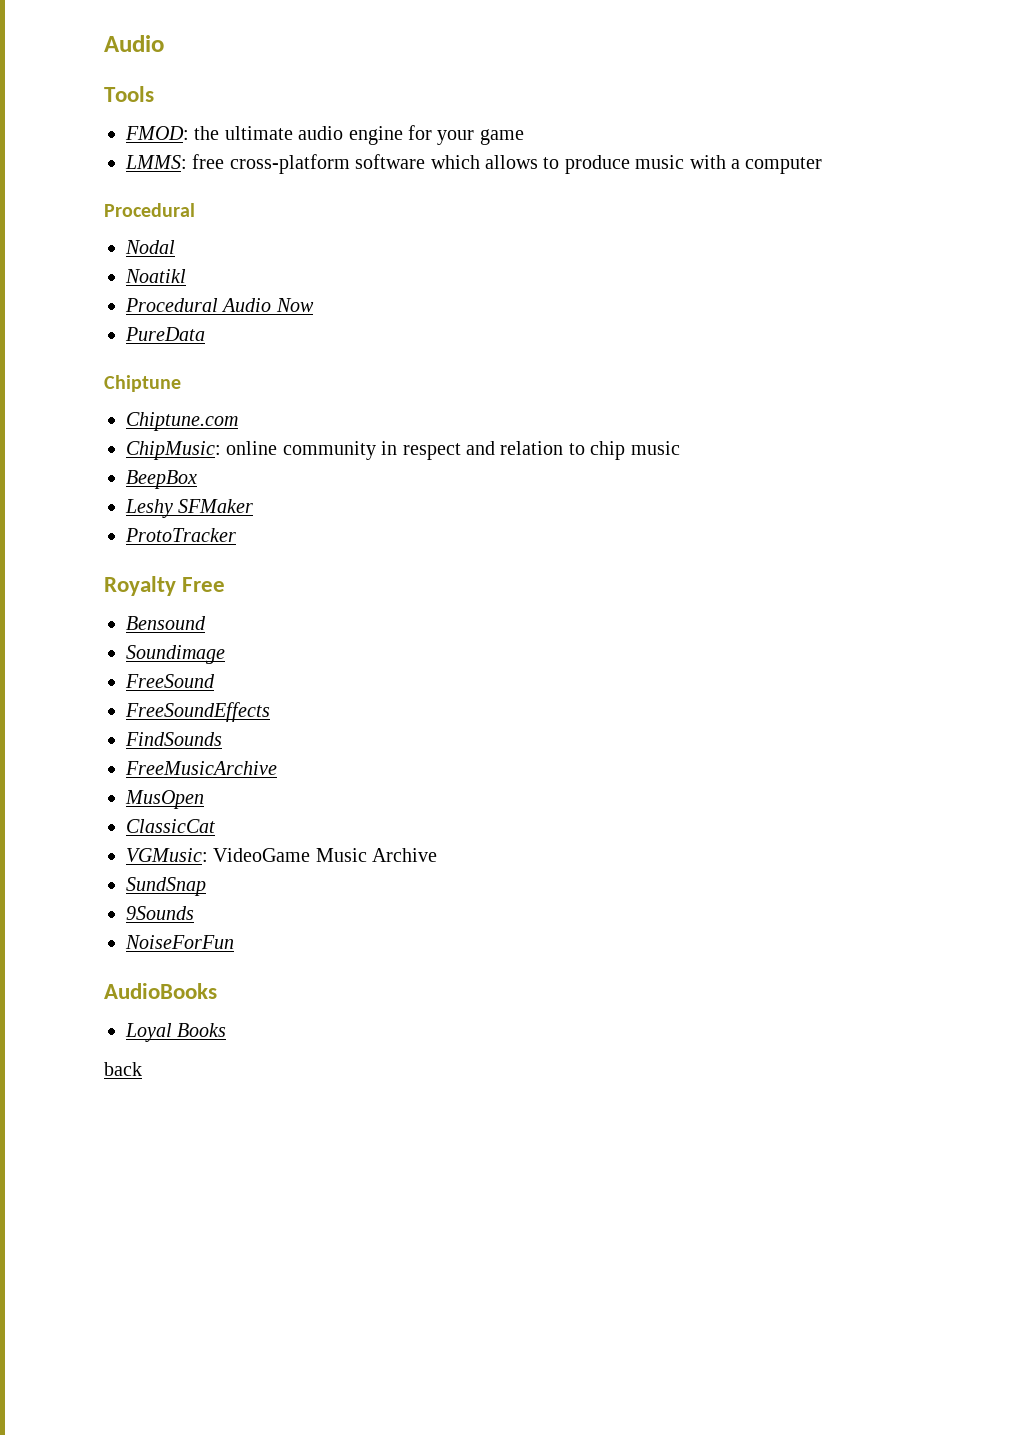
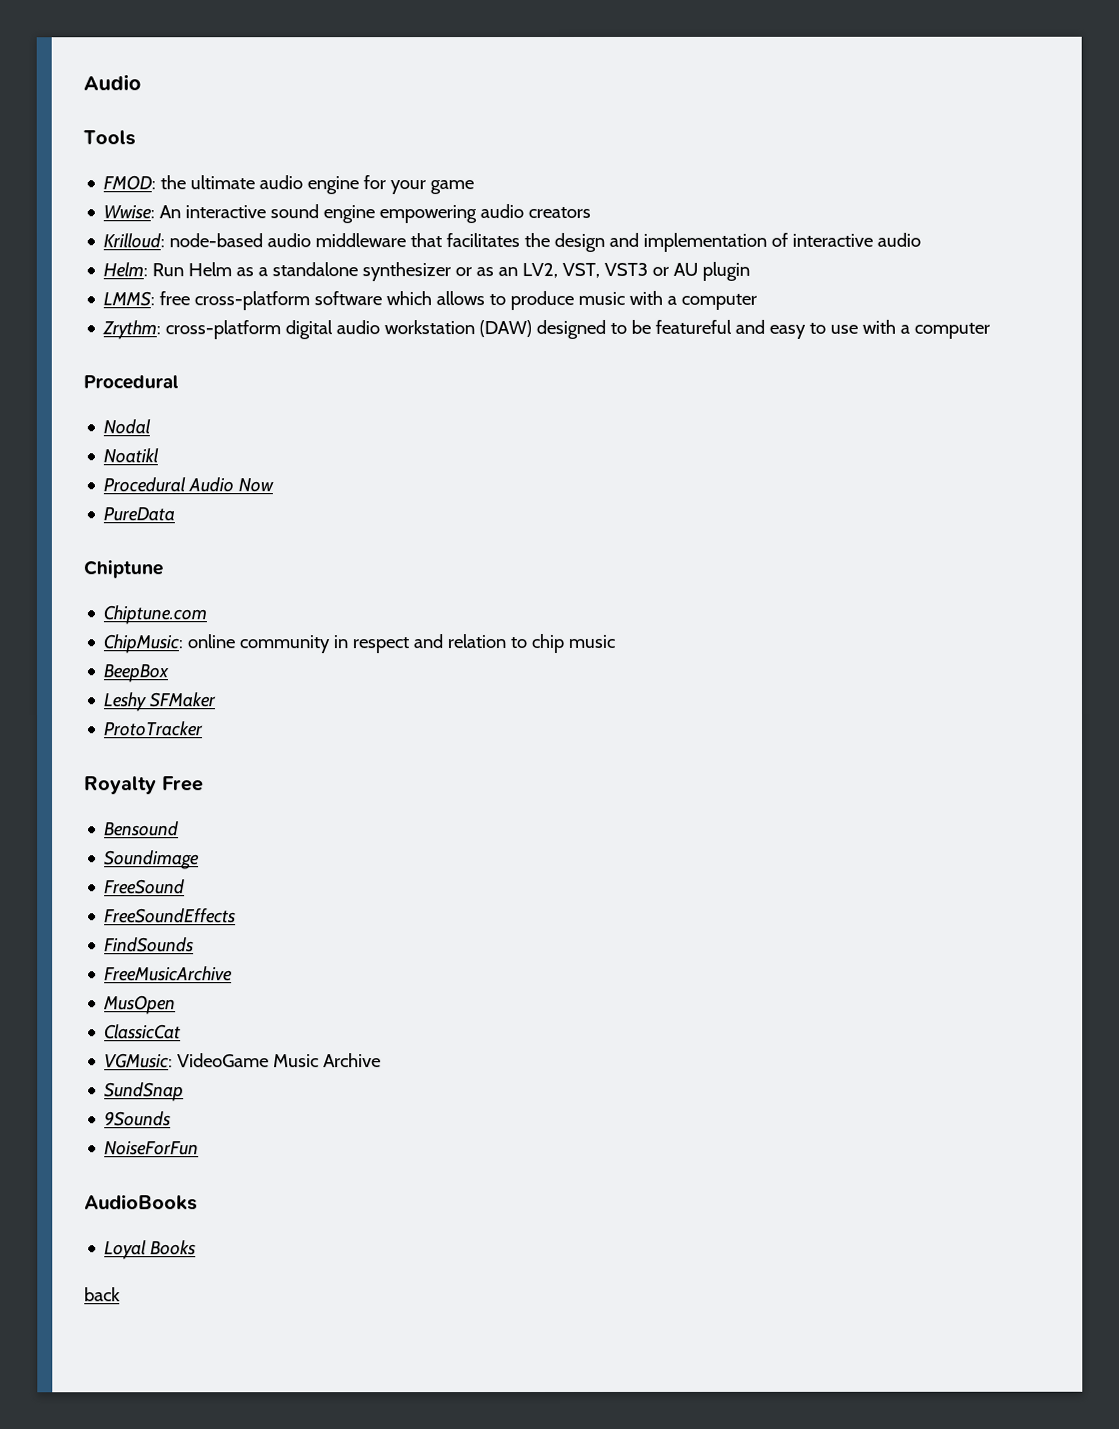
+ Wwise: An interactive sound engine empowering audio creators
+ Krilloud: node-based audio middleware that facilitates the design and implementation of interactive audio
+ Helm: Run Helm as a standalone synthesizer or as an LV2, VST, VST3 or AU plugin
+ Zrythm: cross-platform digital audio workstation (DAW) designed to be featureful and easy to use with a computer

